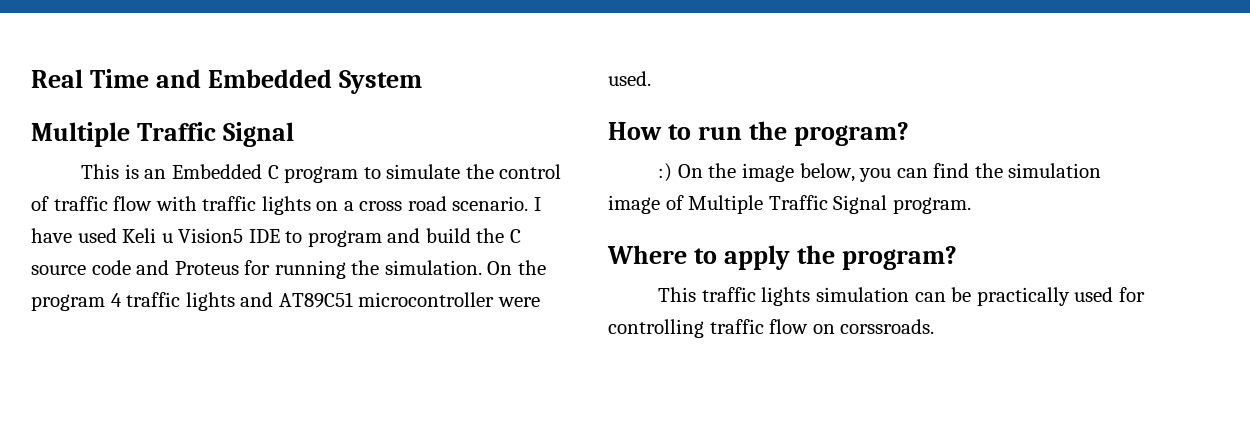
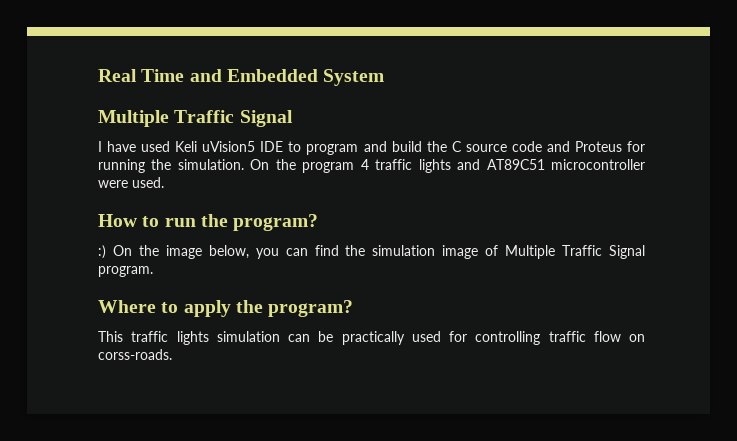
- This is an Embedded C program to simulate the control of traffic flow with traffic lights on a cross road scenario. I have used Keli u Vision5 IDE to program and build the C source code and Proteus for running the simulation.
+ I have used Keli uVision5 IDE to program and build the C source code and Proteus for running the simulation.
- This traffic lights simulation can be practically used for controlling traffic flow on corssroads.
+ This traffic lights simulation can be practically used for controlling traffic flow on corss-roads.

